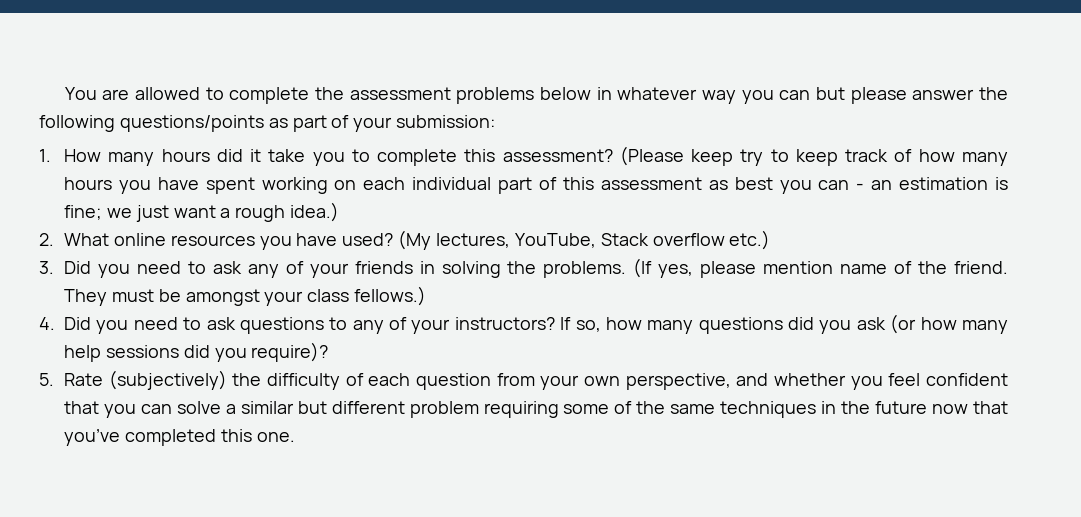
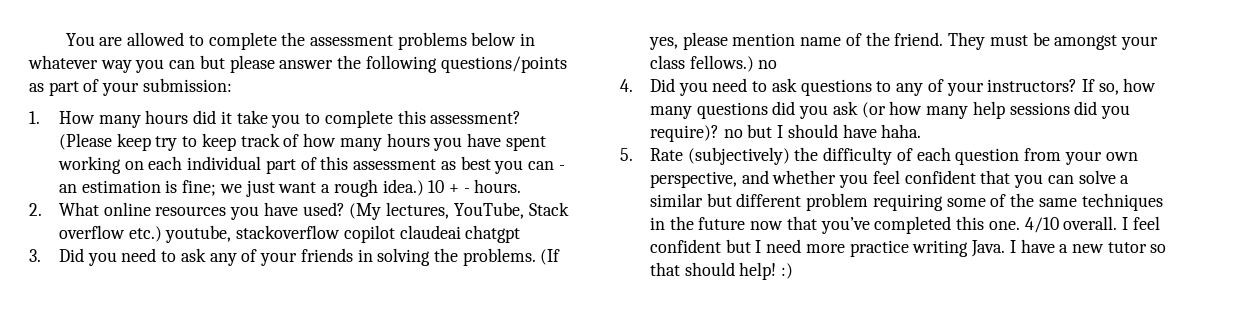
+ 10 + - hours.
- (My lectures, YouTube, Stack overflow etc.)
+ (My lectures, YouTube, Stack overflow etc.) youtube, stackoverflow copilot claudeai chatgpt
- They must be amongst your class fellows.)
+ They must be amongst your class fellows.) no
- If so, how many questions did you ask (or how many help sessions did you require)?
+ If so, how many questions did you ask (or how many help sessions did you require)? no but I should have haha.
+ 4/10 overall. I feel confident but I need more practice writing Java. I have a new tutor so that should help! :)

